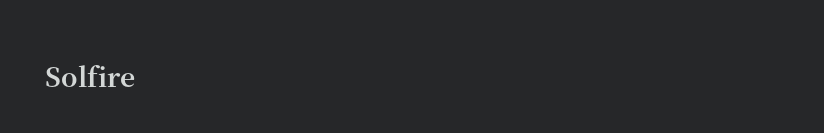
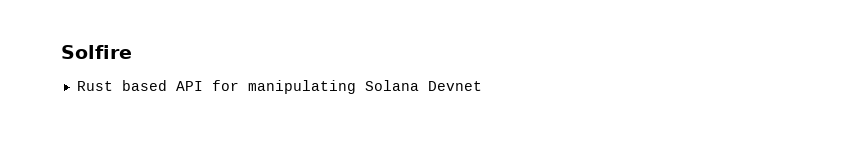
+ Rust based API for manipulating Solana Devnet

